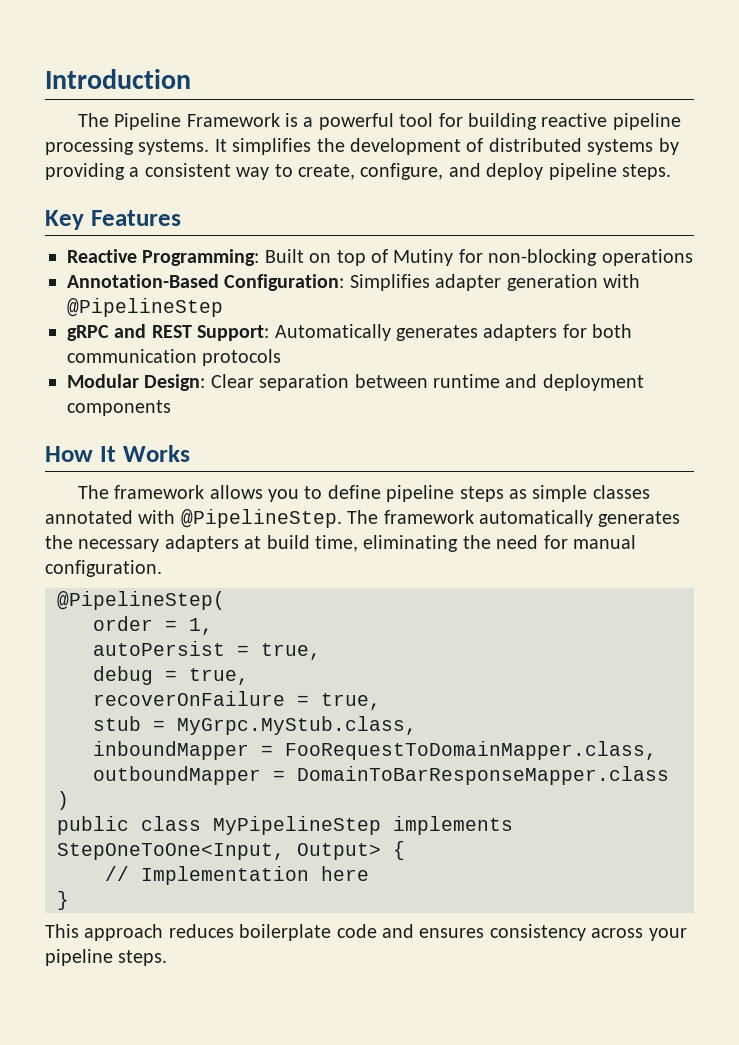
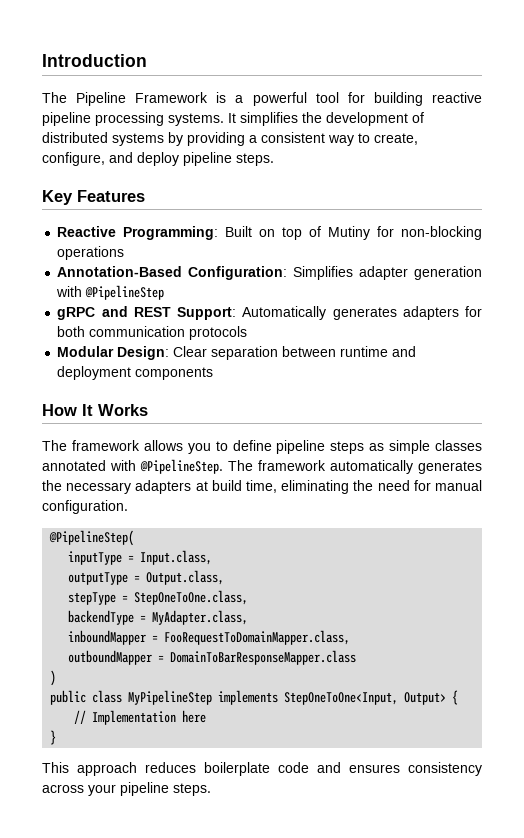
- order = 1,
- autoPersist = true,
- debug = true,
- recoverOnFailure = true,
- stub = MyGrpc.MyStub.class,
+ inputType = Input.class,
+ outputType = Output.class,
+ stepType = StepOneToOne.class,
+ backendType = MyAdapter.class,

